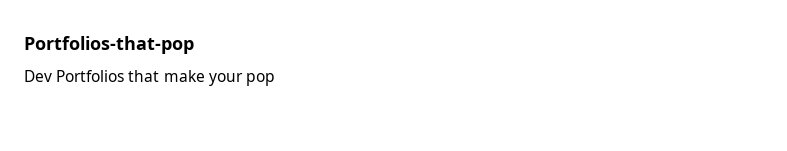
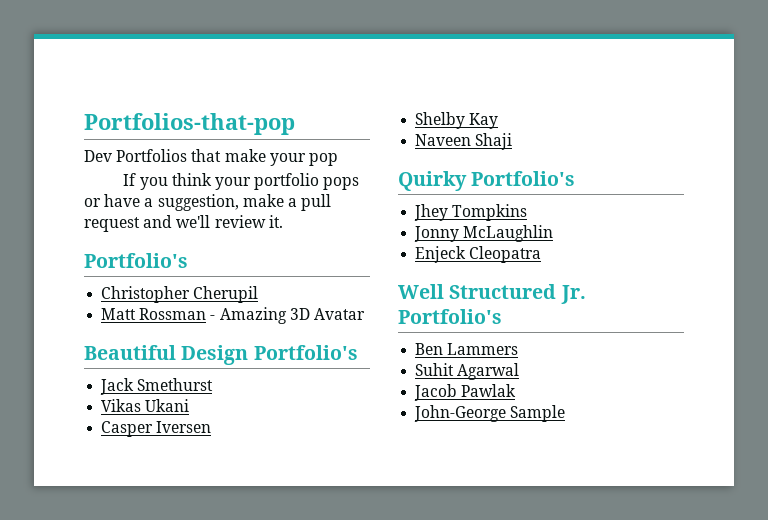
+ If you think your portfolio pops or have a suggestion, make a pull request and we'll review it.
+ Portfolio's
+ Christopher Cherupil
+ Matt Rossman - Amazing 3D Avatar
+ Beautiful Design Portfolio's
+ Jack Smethurst
+ Vikas Ukani
+ Casper Iversen
+ Shelby Kay
+ Naveen Shaji
+ Quirky Portfolio's
+ Jhey Tompkins
+ Jonny McLaughlin
+ Enjeck Cleopatra
+ Well Structured Jr. Portfolio's
+ Ben Lammers
+ Suhit Agarwal
+ Jacob Pawlak
+ John-George Sample

